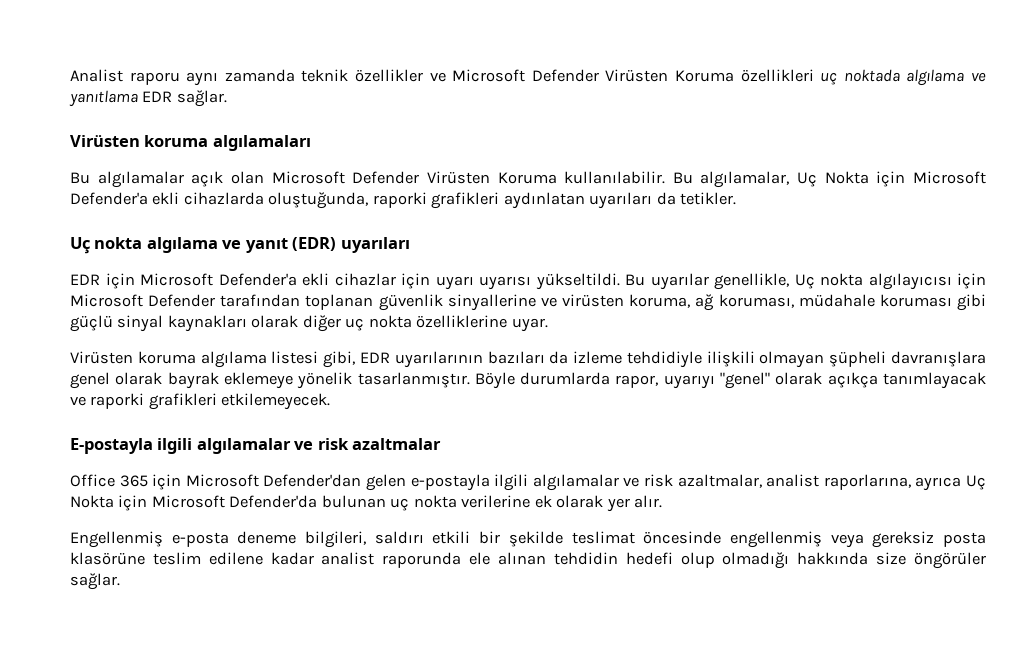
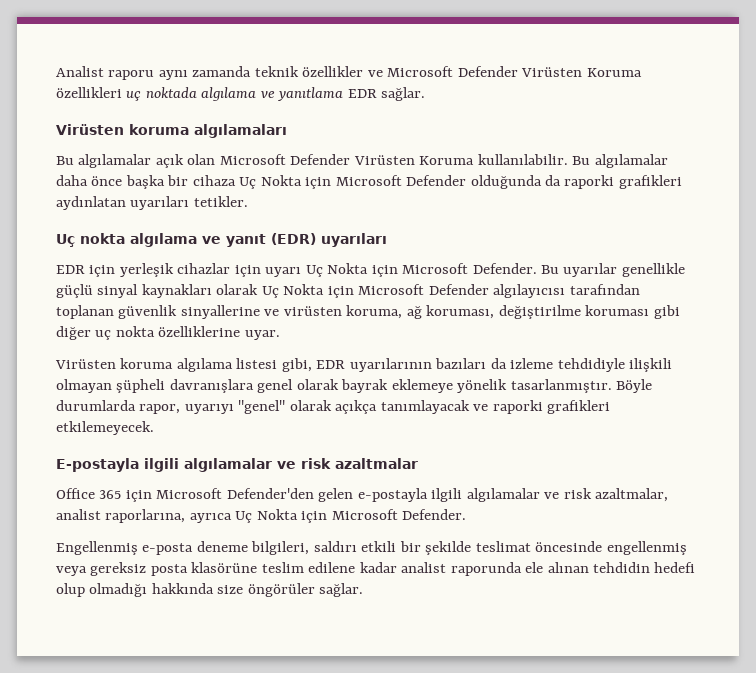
- Bu algılamalar, Uç Nokta için Microsoft Defender'a ekli cihazlarda oluştuğunda, raporki grafikleri aydınlatan uyarıları da tetikler.
+ Bu algılamalar daha önce başka bir cihaza Uç Nokta için Microsoft Defender olduğunda da raporki grafikleri aydınlatan uyarıları tetikler.
- EDR için Microsoft Defender'a ekli cihazlar için uyarı uyarısı yükseltildi. Bu uyarılar genellikle, Uç nokta algılayıcısı için Microsoft Defender tarafından toplanan güvenlik sinyallerine ve virüsten koruma, ağ koruması, müdahale koruması gibi güçlü sinyal kaynakları olarak diğer uç nokta özelliklerine uyar.
+ EDR için yerleşik cihazlar için uyarı Uç Nokta için Microsoft Defender. Bu uyarılar genellikle güçlü sinyal kaynakları olarak Uç Nokta için Microsoft Defender algılayıcısı tarafından toplanan güvenlik sinyallerine ve virüsten koruma, ağ koruması, değiştirilme koruması gibi diğer uç nokta özelliklerine uyar.
- Office 365 için Microsoft Defender'dan gelen e-postayla ilgili algılamalar ve risk azaltmalar, analist raporlarına, ayrıca Uç Nokta için Microsoft Defender'da bulunan uç nokta verilerine ek olarak yer alır.
+ Office 365 için Microsoft Defender'den gelen e-postayla ilgili algılamalar ve risk azaltmalar, analist raporlarına, ayrıca Uç Nokta için Microsoft Defender.

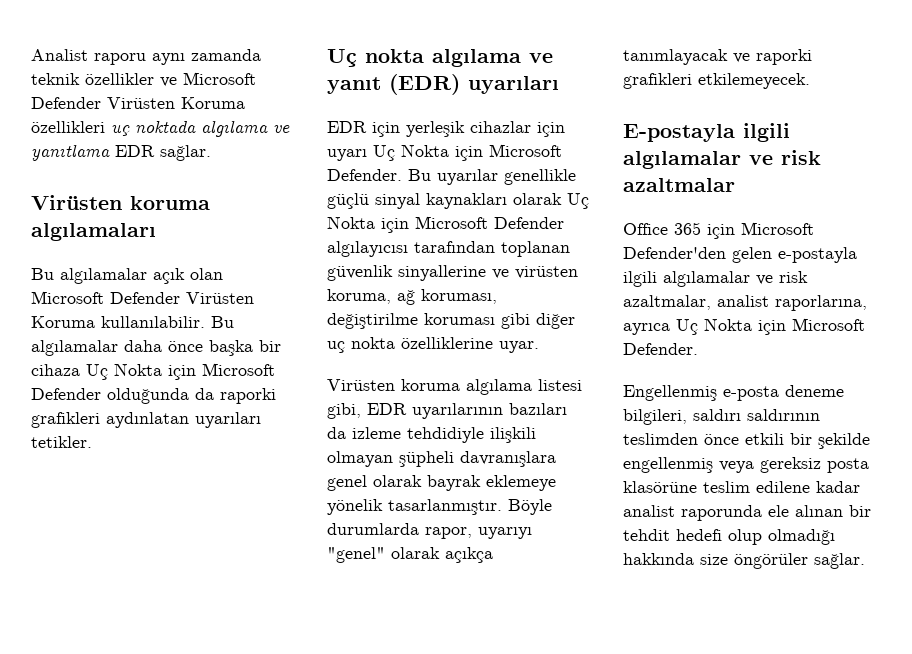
- Engellenmiş e-posta deneme bilgileri, saldırı etkili bir şekilde teslimat öncesinde engellenmiş veya gereksiz posta klasörüne teslim edilene kadar analist raporunda ele alınan tehdidin hedefi olup olmadığı hakkında size öngörüler sağlar.
+ Engellenmiş e-posta deneme bilgileri, saldırı saldırının teslimden önce etkili bir şekilde engellenmiş veya gereksiz posta klasörüne teslim edilene kadar analist raporunda ele alınan bir tehdit hedefi olup olmadığı hakkında size öngörüler sağlar.

